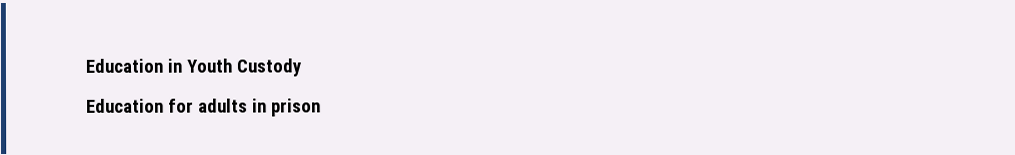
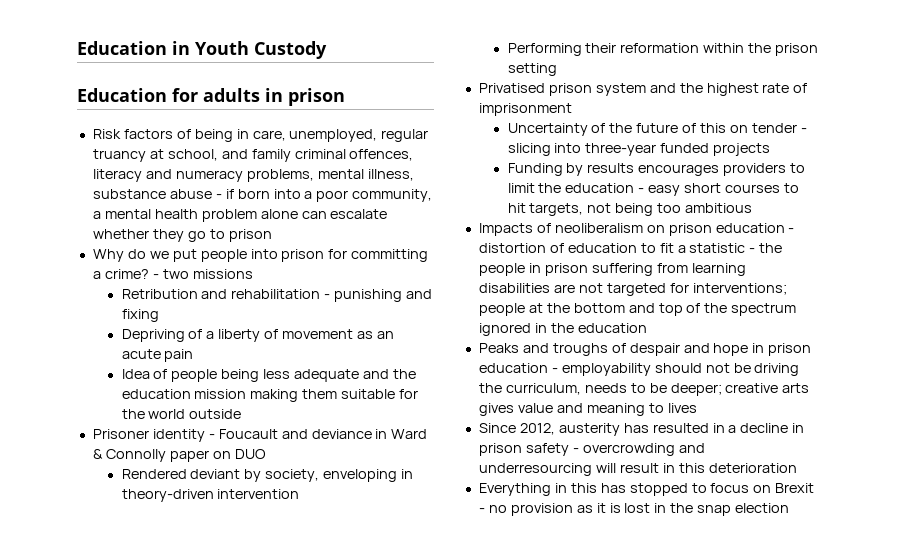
+ Risk factors of being in care, unemployed, regular truancy at school, and family criminal offences, literacy and numeracy problems, mental illness, substance abuse - if born into a poor community, a mental health problem alone can escalate whether they go to prison
+ Why do we put people into prison for committing a crime? - two missions
+ Retribution and rehabilitation - punishing and fixing
+ Depriving of a liberty of movement as an acute pain
+ Idea of people being less adequate and the education mission making them suitable for the world outside
+ Prisoner identity - Foucault and deviance in Ward & Connolly paper on DUO
+ Rendered deviant by society, enveloping in theory-driven intervention
+ Performing their reformation within the prison setting
+ Privatised prison system and the highest rate of imprisonment
+ Uncertainty of the future of this on tender - slicing into three-year funded projects
+ Funding by results encourages providers to limit the education - easy short courses to hit targets, not being too ambitious
+ Impacts of neoliberalism on prison education - distortion of education to fit a statistic - the people in prison suffering from learning disabilities are not targeted for interventions; people at the bottom and top of the spectrum ignored in the education
+ Peaks and troughs of despair and hope in prison education - employability should not be driving the curriculum, needs to be deeper; creative arts gives value and meaning to lives
+ Since 2012, austerity has resulted in a decline in prison safety - overcrowding and underresourcing will result in this deterioration
+ Everything in this has stopped to focus on Brexit - no provision as it is lost in the snap election

